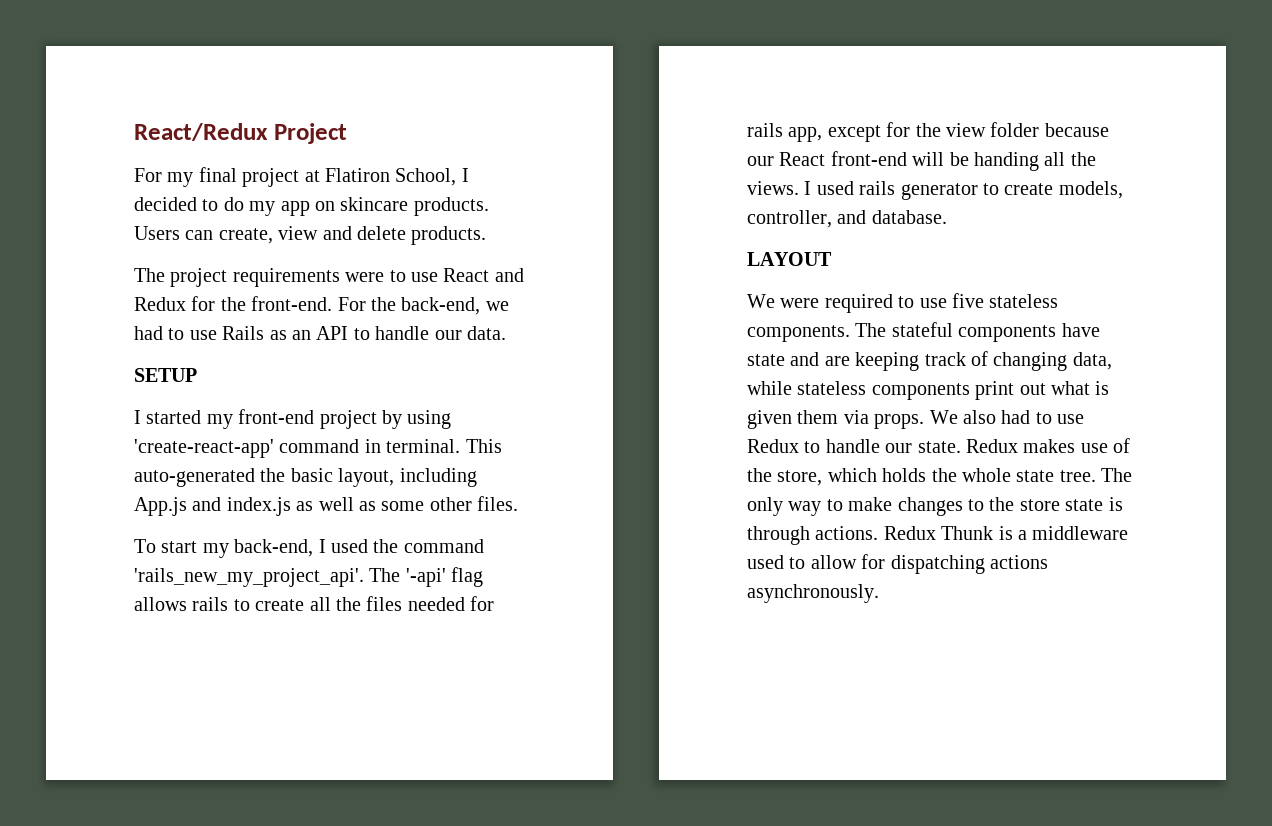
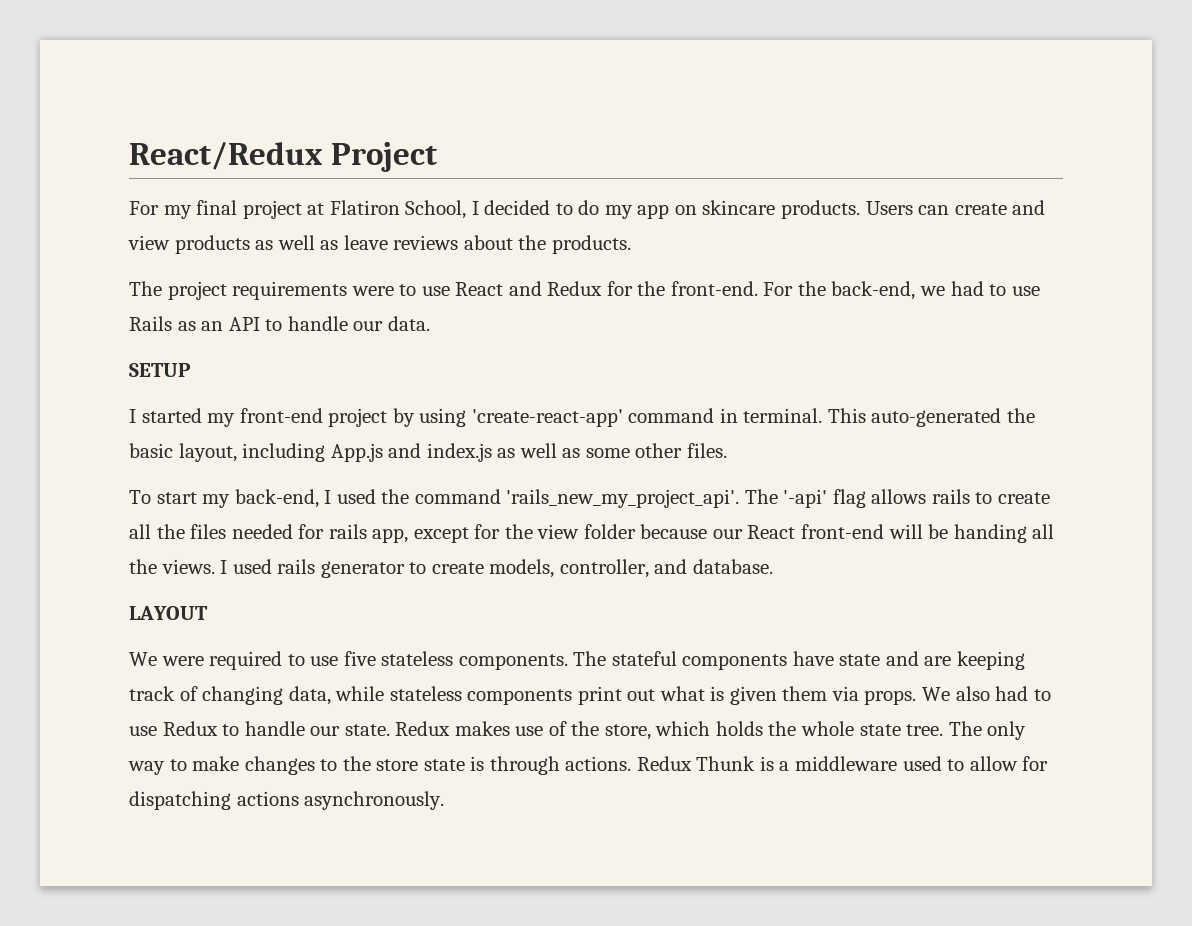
- Users can create, view and delete products.
+ Users can create and view products as well as leave reviews about the products.

